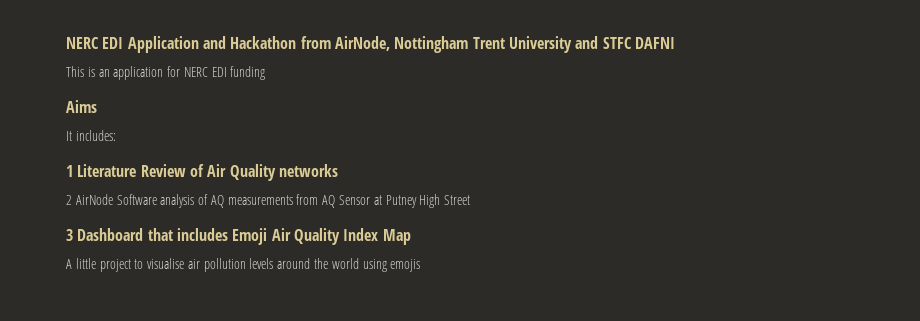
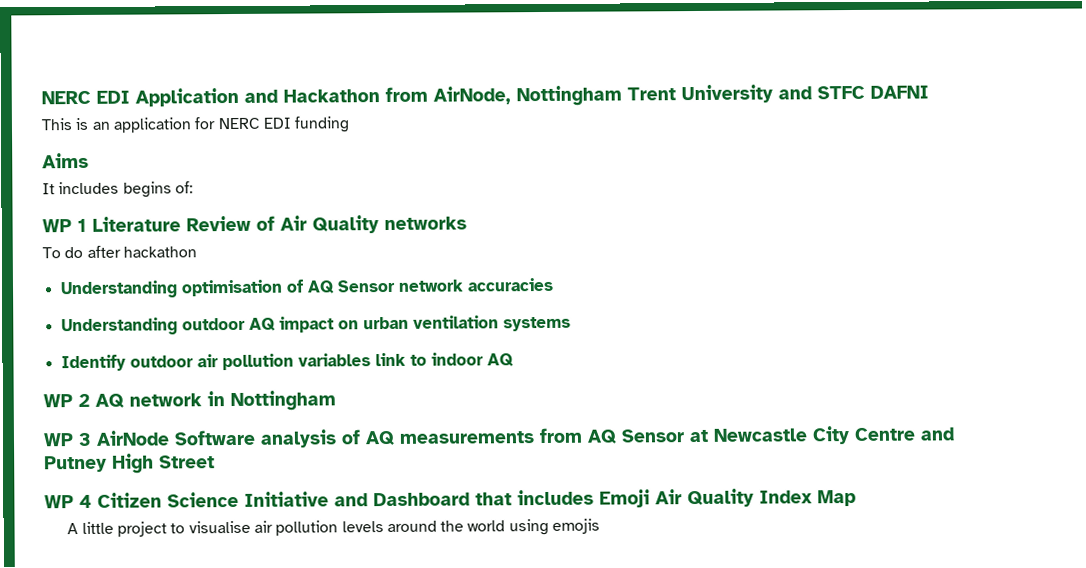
- It includes:
- 1 Literature Review of Air Quality networks
+ It includes begins of:
+ WP 1 Literature Review of Air Quality networks
- 2 AirNode Software analysis of AQ measurements from AQ Sensor at Putney High Street
+ To do after hackathon
+ Understanding optimisation of AQ Sensor network accuracies
+ Understanding outdoor AQ impact on urban ventilation systems
+ Identify outdoor air pollution variables link to indoor AQ
+ WP 2 AQ network in Nottingham
+ WP 3 AirNode Software analysis of AQ measurements from AQ Sensor at Newcastle City Centre and Putney High Street
- 3 Dashboard that includes Emoji Air Quality Index Map
+ WP 4 Citizen Science Initiative and Dashboard that includes Emoji Air Quality Index Map

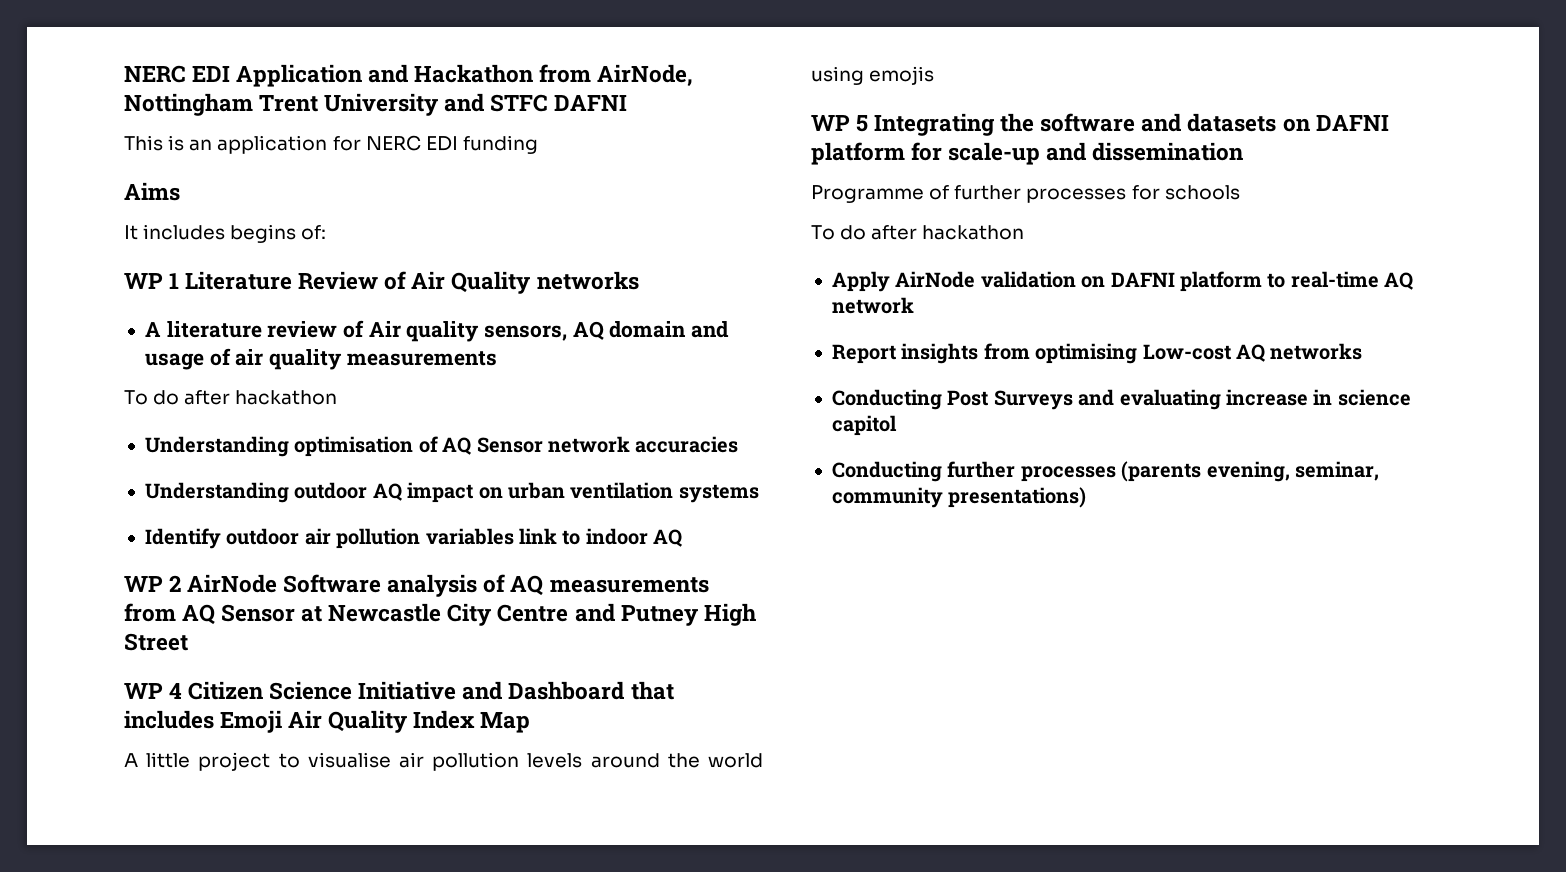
+ A literature review of Air quality sensors, AQ domain and usage of air quality measurements
- WP 2 AQ network in Nottingham
- WP 3 AirNode Software analysis of AQ measurements from AQ Sensor at Newcastle City Centre and Putney High Street
+ WP 2 AirNode Software analysis of AQ measurements from AQ Sensor at Newcastle City Centre and Putney High Street
+ WP 5 Integrating the software and datasets on DAFNI platform for scale-up and dissemination
+ Programme of further processes for schools
+ To do after hackathon
+ Apply AirNode validation on DAFNI platform to real-time AQ network
+ Report insights from optimising Low-cost AQ networks
+ Conducting Post Surveys and evaluating increase in science capitol
+ Conducting further processes (parents evening, seminar, community presentations)

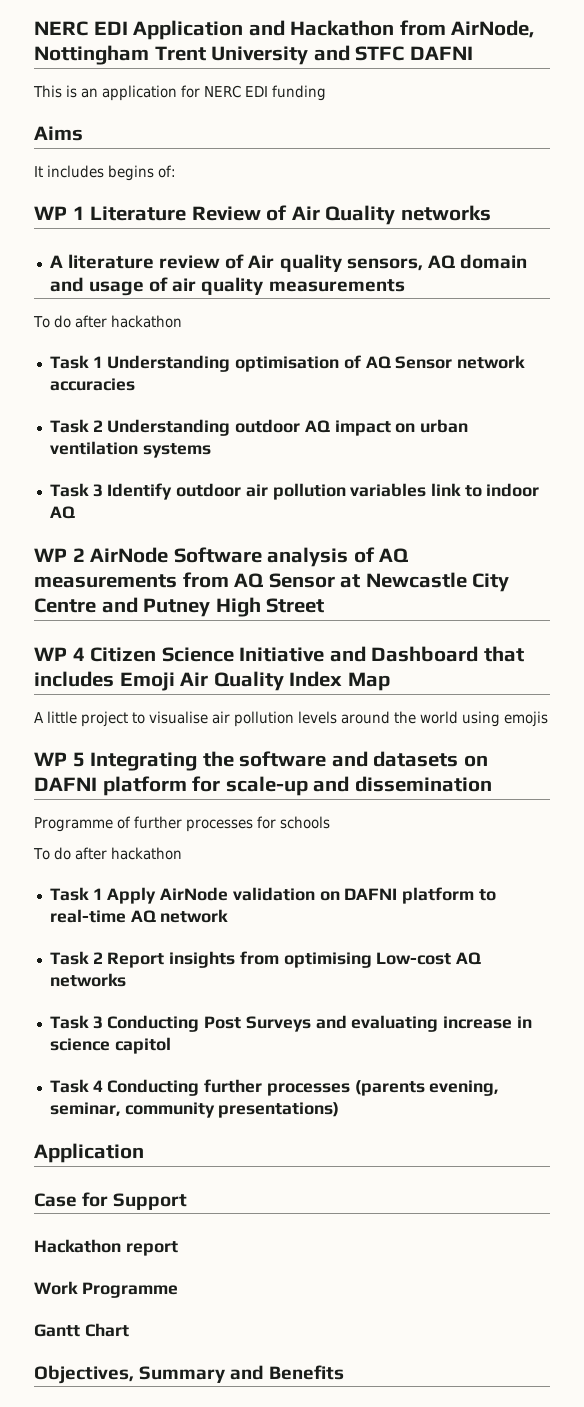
- Understanding optimisation of AQ Sensor network accuracies
+ Task 1 Understanding optimisation of AQ Sensor network accuracies
- Understanding outdoor AQ impact on urban ventilation systems
+ Task 2 Understanding outdoor AQ impact on urban ventilation systems
- Identify outdoor air pollution variables link to indoor AQ
+ Task 3 Identify outdoor air pollution variables link to indoor AQ
- Apply AirNode validation on DAFNI platform to real-time AQ network
+ Task 1 Apply AirNode validation on DAFNI platform to real-time AQ network
- Report insights from optimising Low-cost AQ networks
+ Task 2 Report insights from optimising Low-cost AQ networks
- Conducting Post Surveys and evaluating increase in science capitol
+ Task 3 Conducting Post Surveys and evaluating increase in science capitol
- Conducting further processes (parents evening, seminar, community presentations)
+ Task 4 Conducting further processes (parents evening, seminar, community presentations)
+ Application
+ Case for Support
+ Hackathon report
+ Work Programme
+ Gantt Chart
+ Objectives, Summary and Benefits

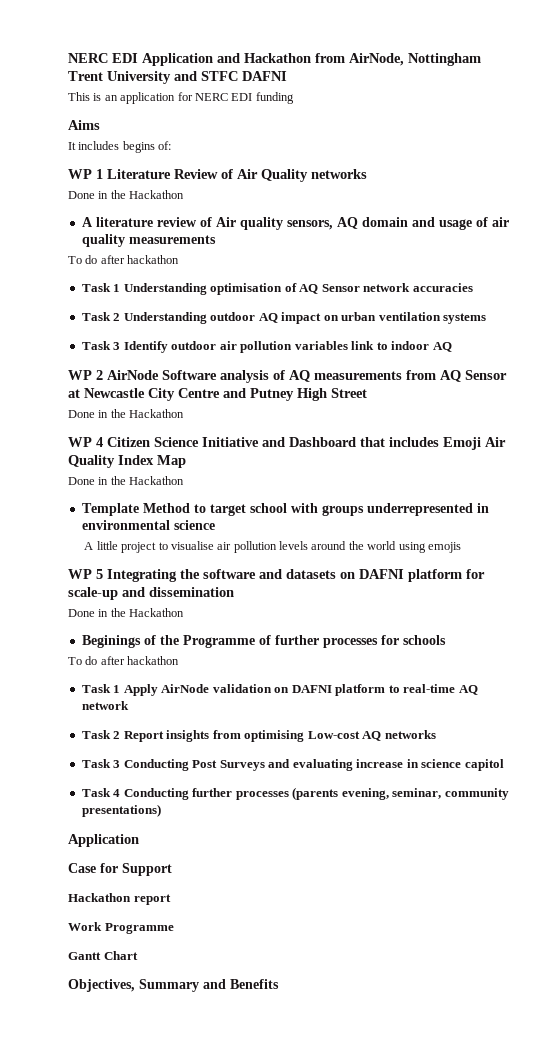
  WP 1 Literature Review of Air Quality networks
+ Done in the Hackathon
  WP 2 AirNode Software analysis of AQ measurements from AQ Sensor at Newcastle City Centre and Putney High Street
+ Done in the Hackathon
  WP 4 Citizen Science Initiative and Dashboard that includes Emoji Air Quality Index Map
+ Done in the Hackathon
+ Template Method to target school with groups underrepresented in environmental science
  WP 5 Integrating the software and datasets on DAFNI platform for scale-up and dissemination
- Programme of further processes for schools
+ Done in the Hackathon
+ Beginings of the Programme of further processes for schools

